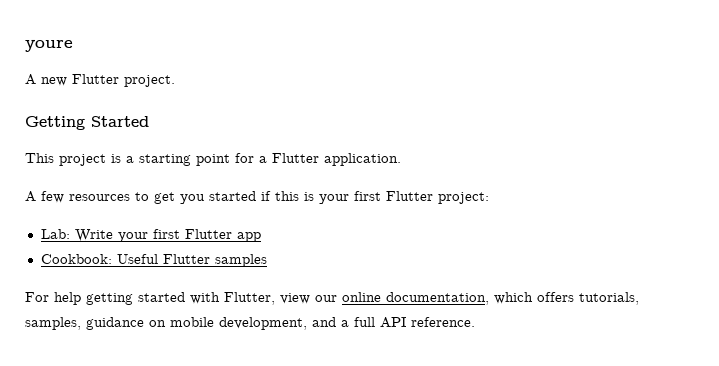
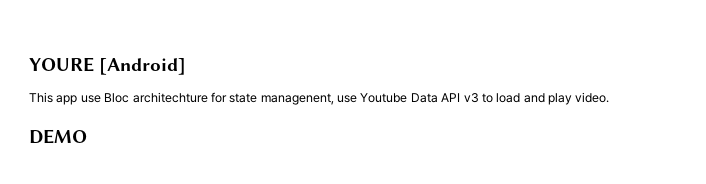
- youre
- A new Flutter project.
- Getting Started
- This project is a starting point for a Flutter application.
- A few resources to get you started if this is your first Flutter project:
- Lab: Write your first Flutter app
- Cookbook: Useful Flutter samples
- For help getting started with Flutter, view our online documentation, which offers tutorials, samples, guidance on mobile development, and a full API reference.
+ YOURE [Android]
+ This app use Bloc architechture for state managenent, use Youtube Data API v3 to load and play video.
+ DEMO

